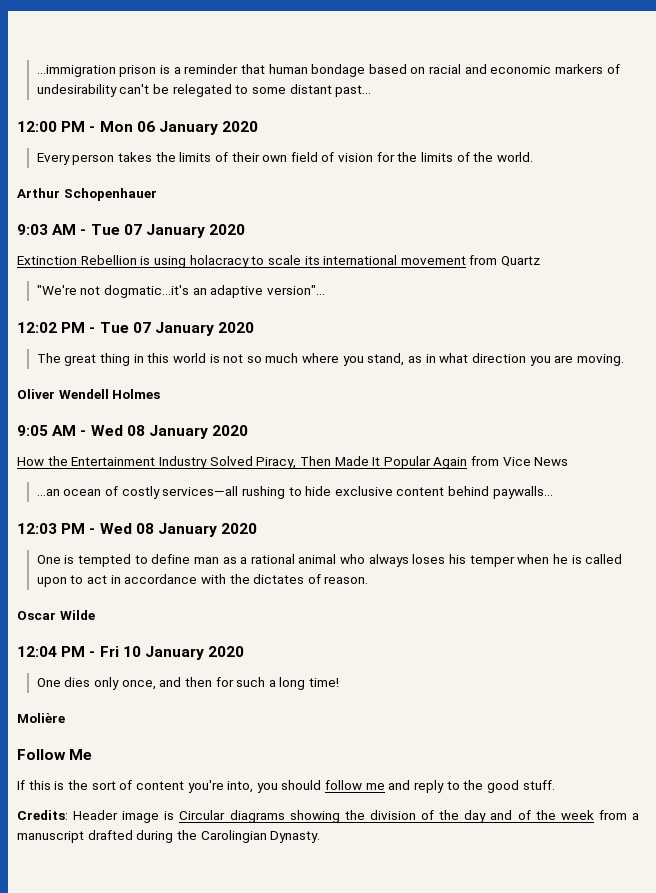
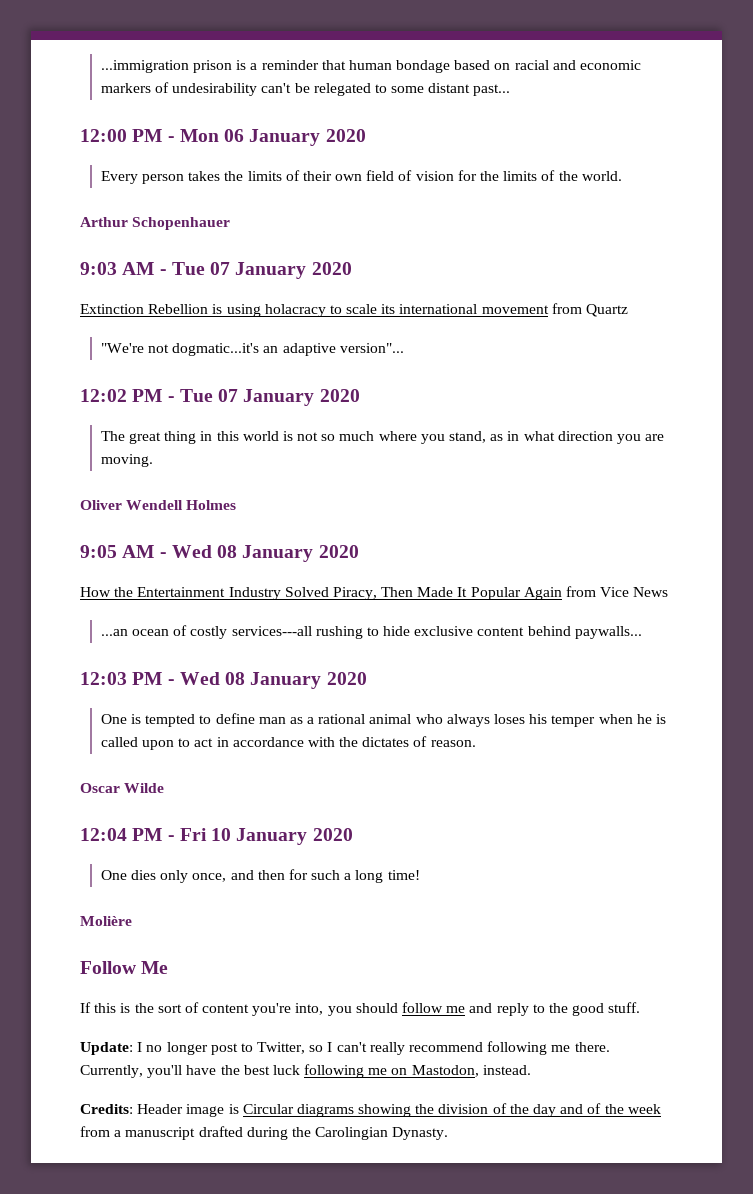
- ...an ocean of costly services—all rushing to hide exclusive content behind paywalls...
+ ...an ocean of costly services---all rushing to hide exclusive content behind paywalls...
+ Update: I no longer post to Twitter, so I can't really recommend following me there. Currently, you'll have the best luck following me on Mastodon, instead.

